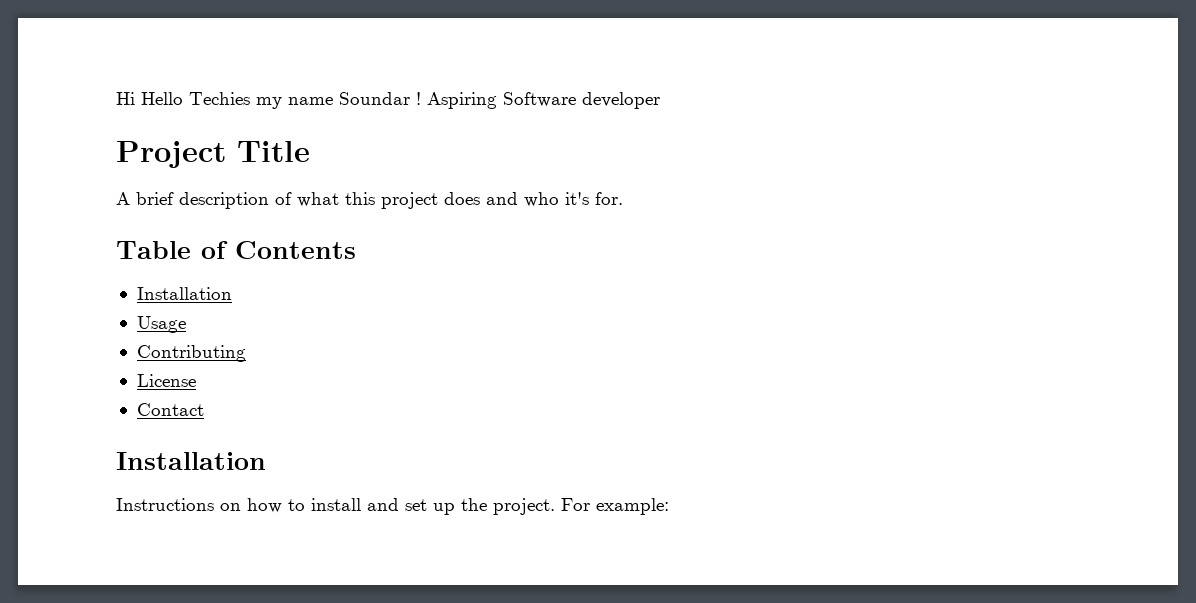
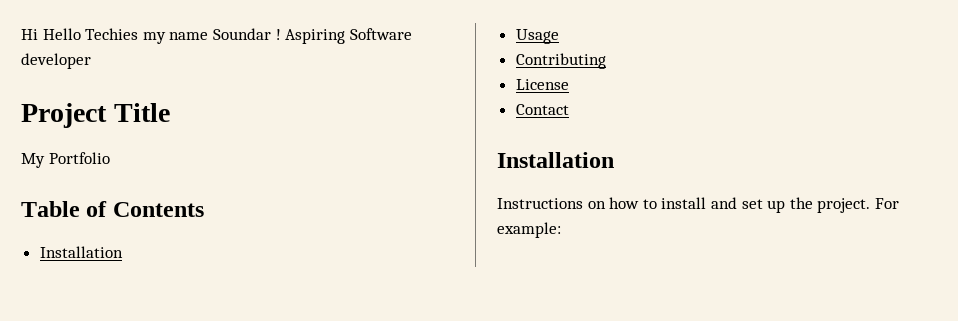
- A brief description of what this project does and who it's for.
+ My Portfolio

